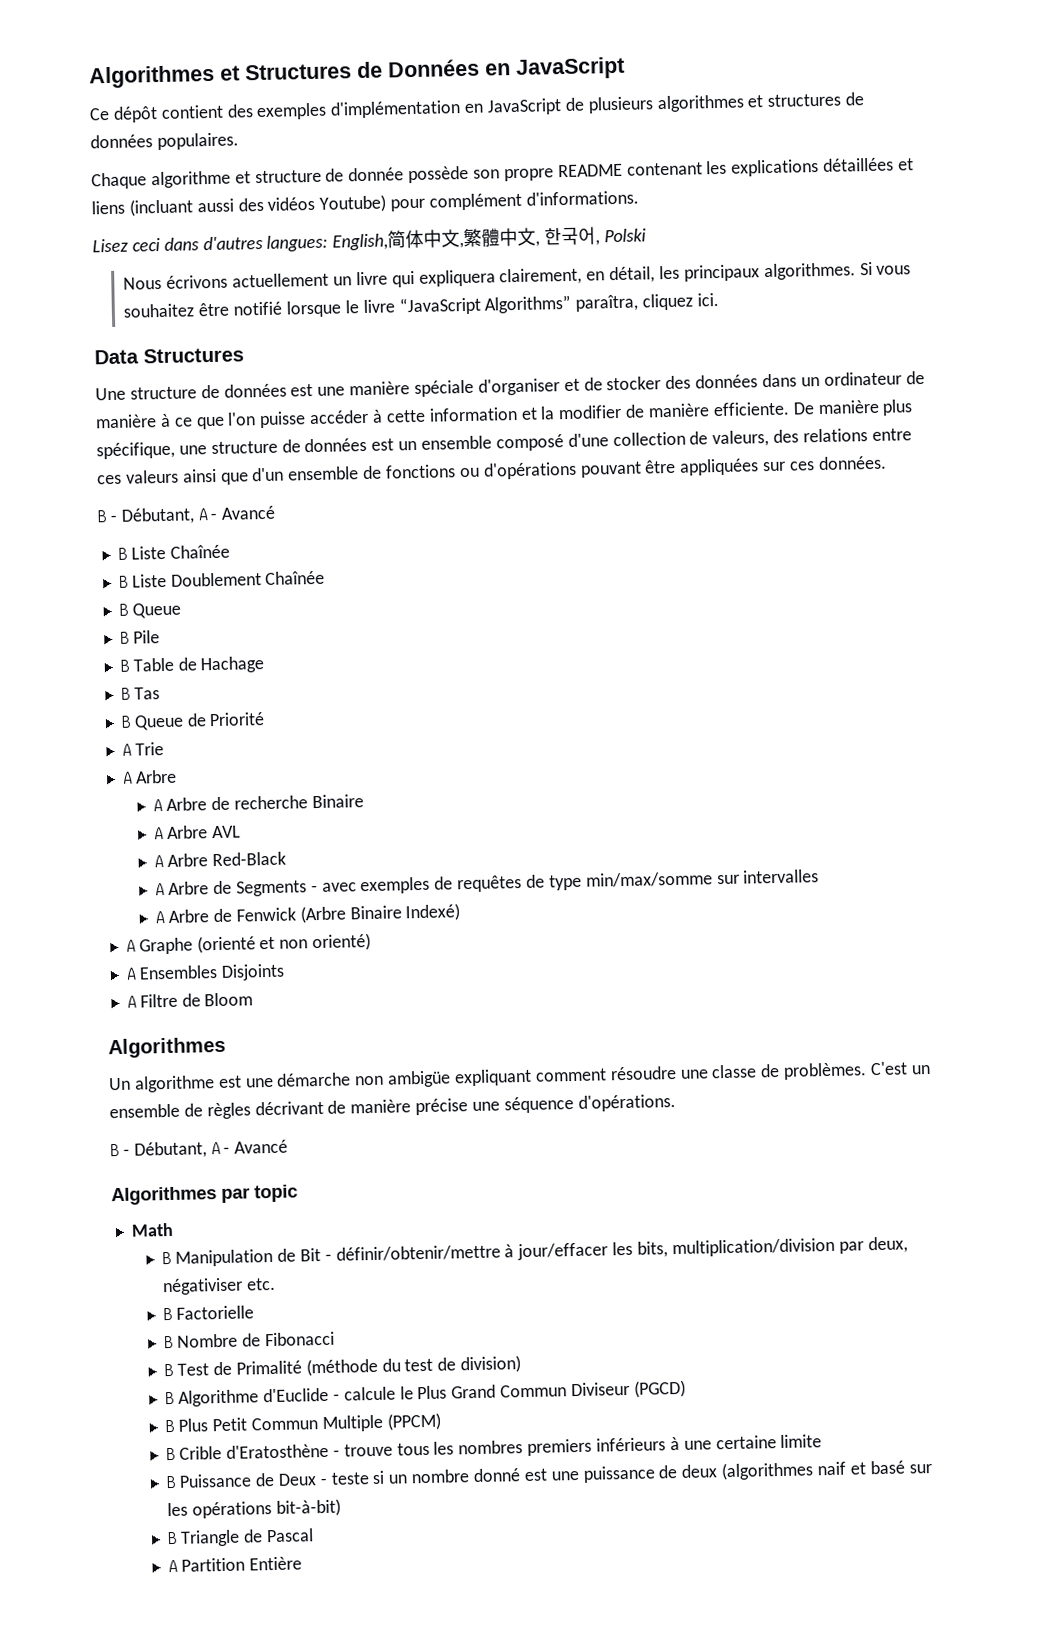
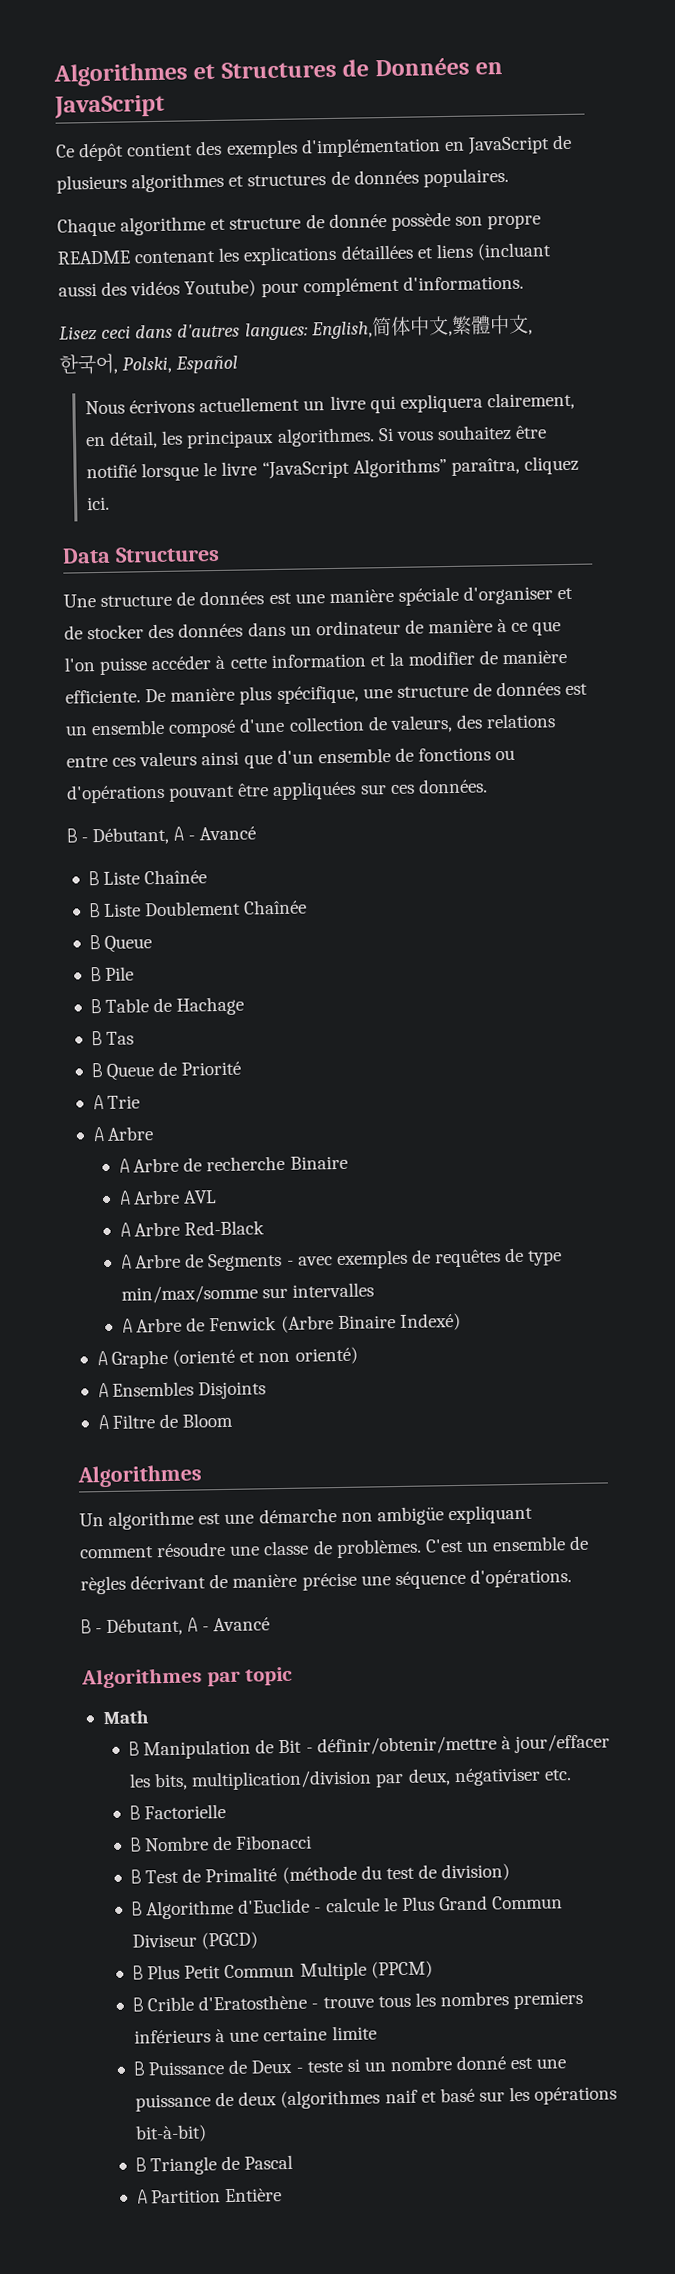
- Lisez ceci dans d'autres langues: English,简体中文,繁體中文, 한국어, Polski
+ Lisez ceci dans d'autres langues: English,简体中文,繁體中文, 한국어, Polski, Español

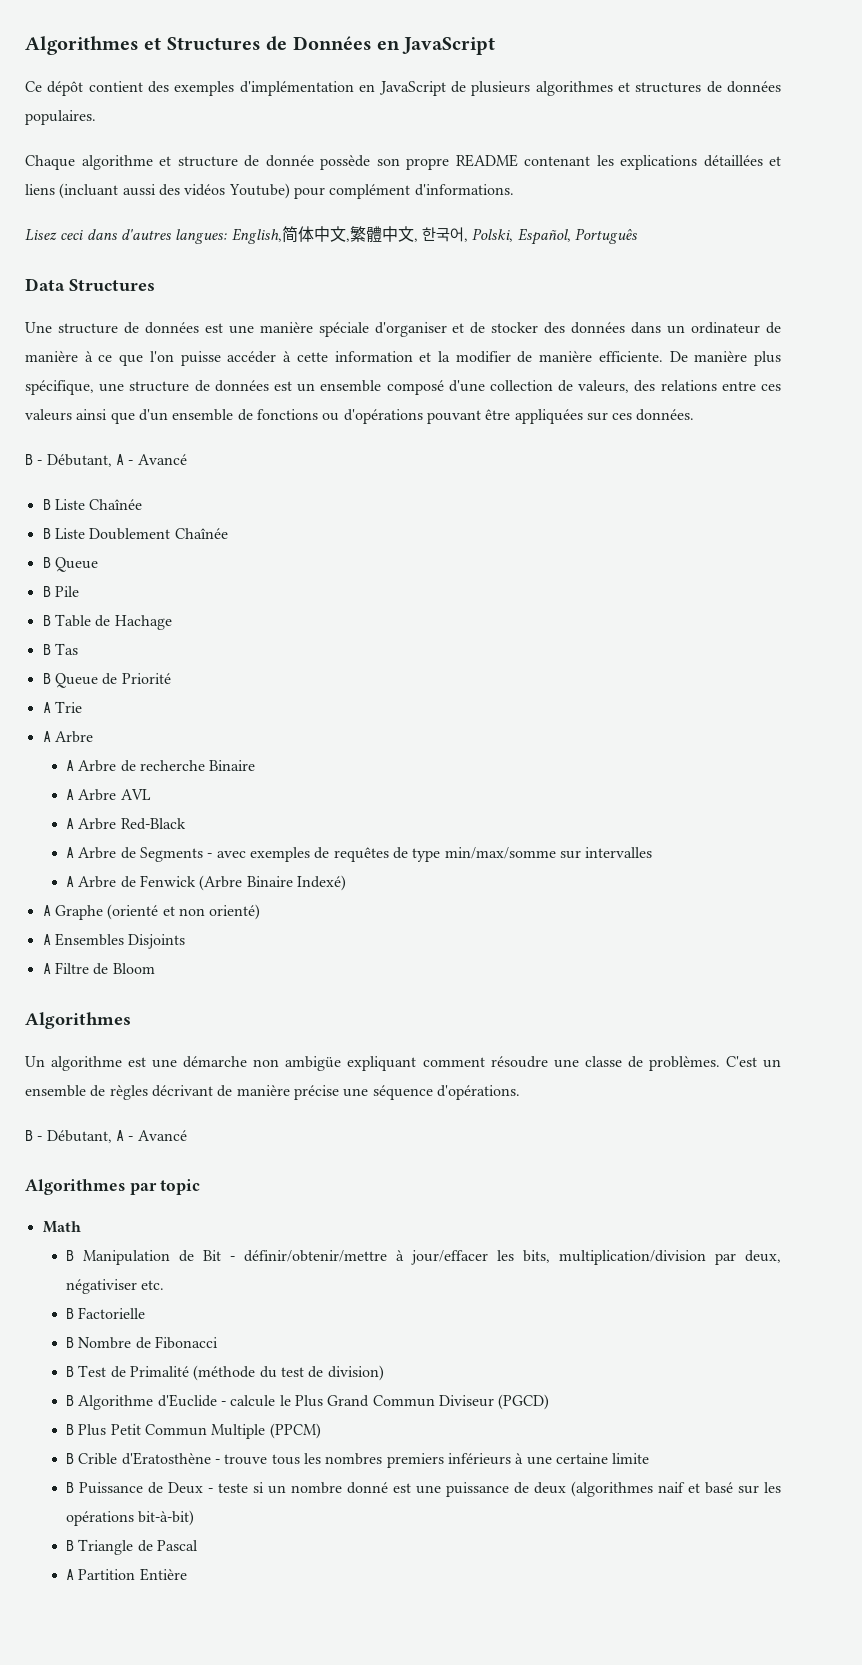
- Lisez ceci dans d'autres langues: English,简体中文,繁體中文, 한국어, Polski, Español
- Nous écrivons actuellement un livre qui expliquera clairement, en détail, les principaux algorithmes. Si vous souhaitez être notifié lorsque le livre “JavaScript Algorithms” paraîtra, cliquez ici.
+ Lisez ceci dans d'autres langues: English,简体中文,繁體中文, 한국어, Polski, Español, Português

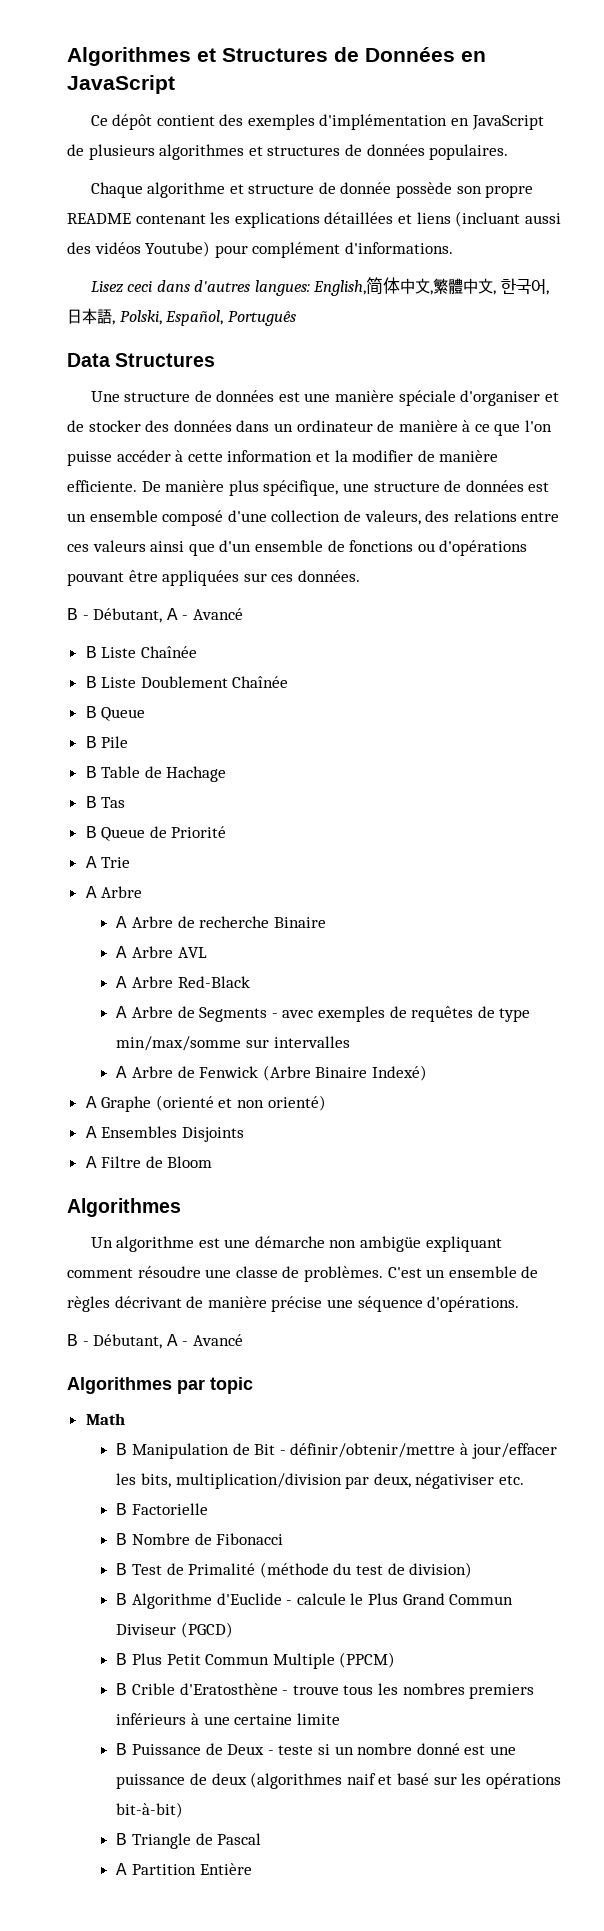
- Lisez ceci dans d'autres langues: English,简体中文,繁體中文, 한국어, Polski, Español, Português
+ Lisez ceci dans d'autres langues: English,简体中文,繁體中文, 한국어,日本語, Polski, Español, Português

